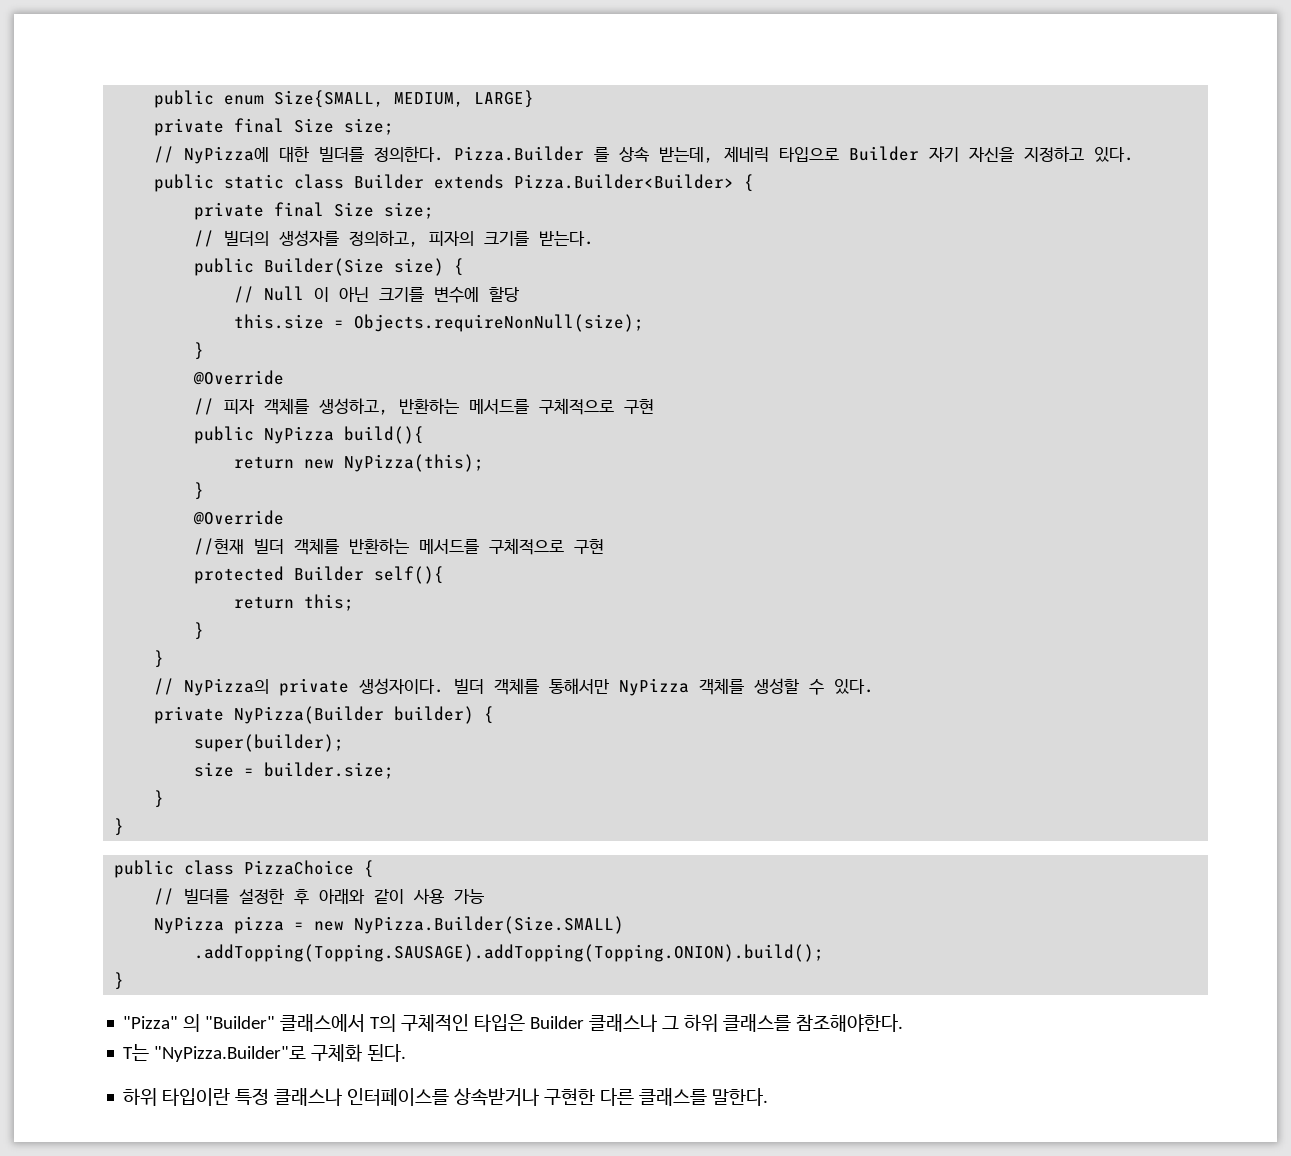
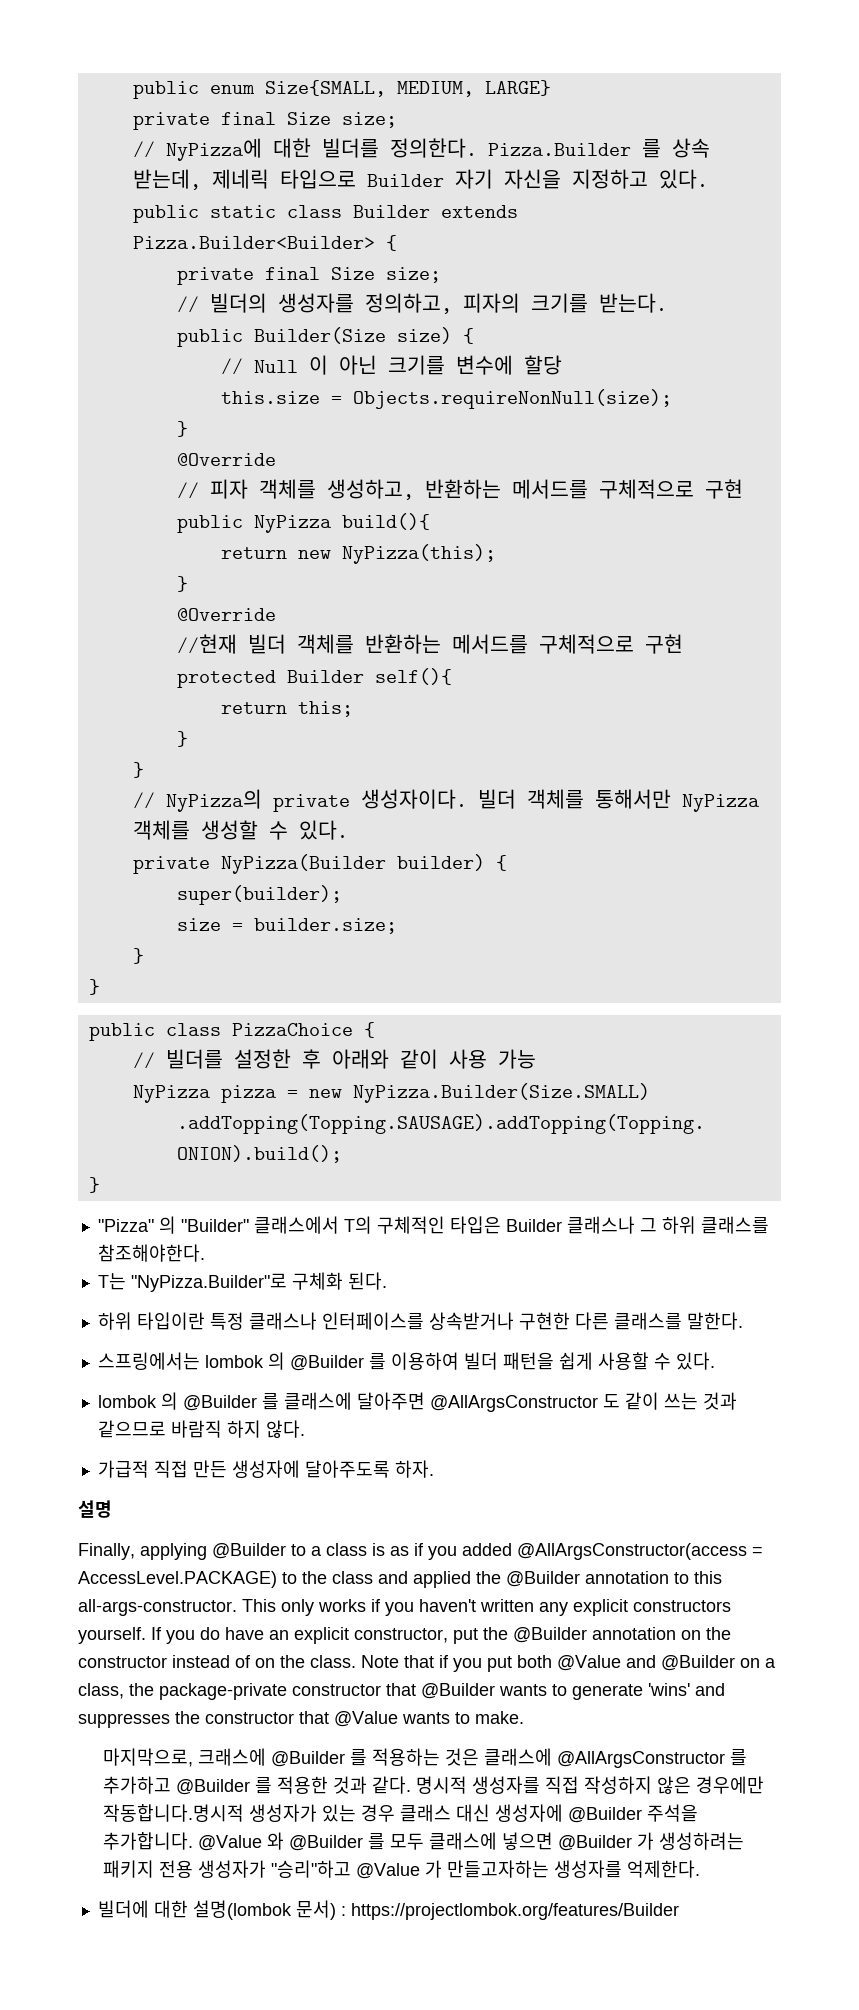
+ 스프링에서는 lombok 의 @Builder 를 이용하여 빌더 패턴을 쉽게 사용할 수 있다.
+ lombok 의 @Builder 를 클래스에 달아주면 @AllArgsConstructor 도 같이 쓰는 것과 같으므로 바람직 하지 않다.
+ 가급적 직접 만든 생성자에 달아주도록 하자.
+ 설명
+ Finally, applying @Builder to a class is as if you added @AllArgsConstructor(access = AccessLevel.PACKAGE) to the class and applied the @Builder annotation to this all-args-constructor. This only works if you haven't written any explicit constructors yourself. If you do have an explicit constructor, put the @Builder annotation on the constructor instead of on the class. Note that if you put both @Value and @Builder on a class, the package-private constructor that @Builder wants to generate 'wins' and suppresses the constructor that @Value wants to make.
+ 마지막으로, 크래스에 @Builder 를 적용하는 것은 클래스에 @AllArgsConstructor 를 추가하고 @Builder 를 적용한 것과 같다. 명시적 생성자를 직접 작성하지 않은 경우에만 작동합니다.명시적 생성자가 있는 경우 클래스 대신 생성자에 @Builder 주석을 추가합니다. @Value 와 @Builder 를 모두 클래스에 넣으면 @Builder 가 생성하려는 패키지 전용 생성자가 "승리"하고 @Value 가 만들고자하는 생성자를 억제한다.
+ 빌더에 대한 설명(lombok 문서) : https://projectlombok.org/features/Builder

